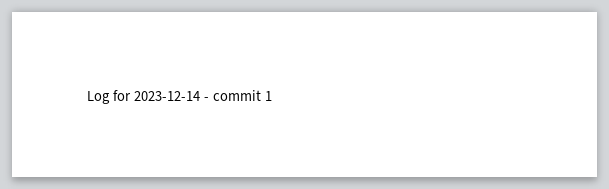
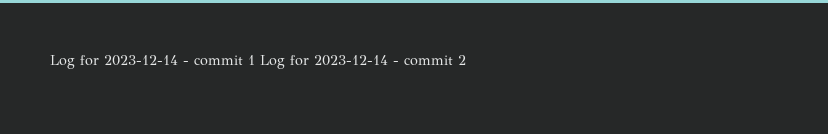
- Log for 2023-12-14 - commit 1
+ Log for 2023-12-14 - commit 1 Log for 2023-12-14 - commit 2

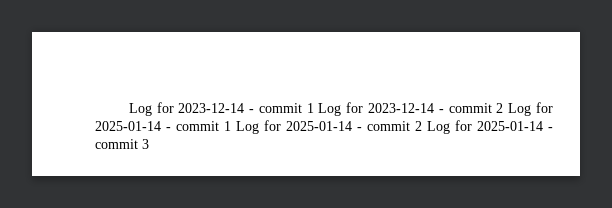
- Log for 2023-12-14 - commit 1 Log for 2023-12-14 - commit 2
+ Log for 2023-12-14 - commit 1 Log for 2023-12-14 - commit 2 Log for 2025-01-14 - commit 1 Log for 2025-01-14 - commit 2 Log for 2025-01-14 - commit 3

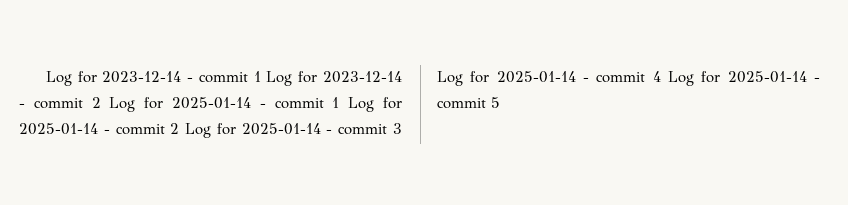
- Log for 2023-12-14 - commit 1 Log for 2023-12-14 - commit 2 Log for 2025-01-14 - commit 1 Log for 2025-01-14 - commit 2 Log for 2025-01-14 - commit 3
+ Log for 2023-12-14 - commit 1 Log for 2023-12-14 - commit 2 Log for 2025-01-14 - commit 1 Log for 2025-01-14 - commit 2 Log for 2025-01-14 - commit 3 Log for 2025-01-14 - commit 4 Log for 2025-01-14 - commit 5

